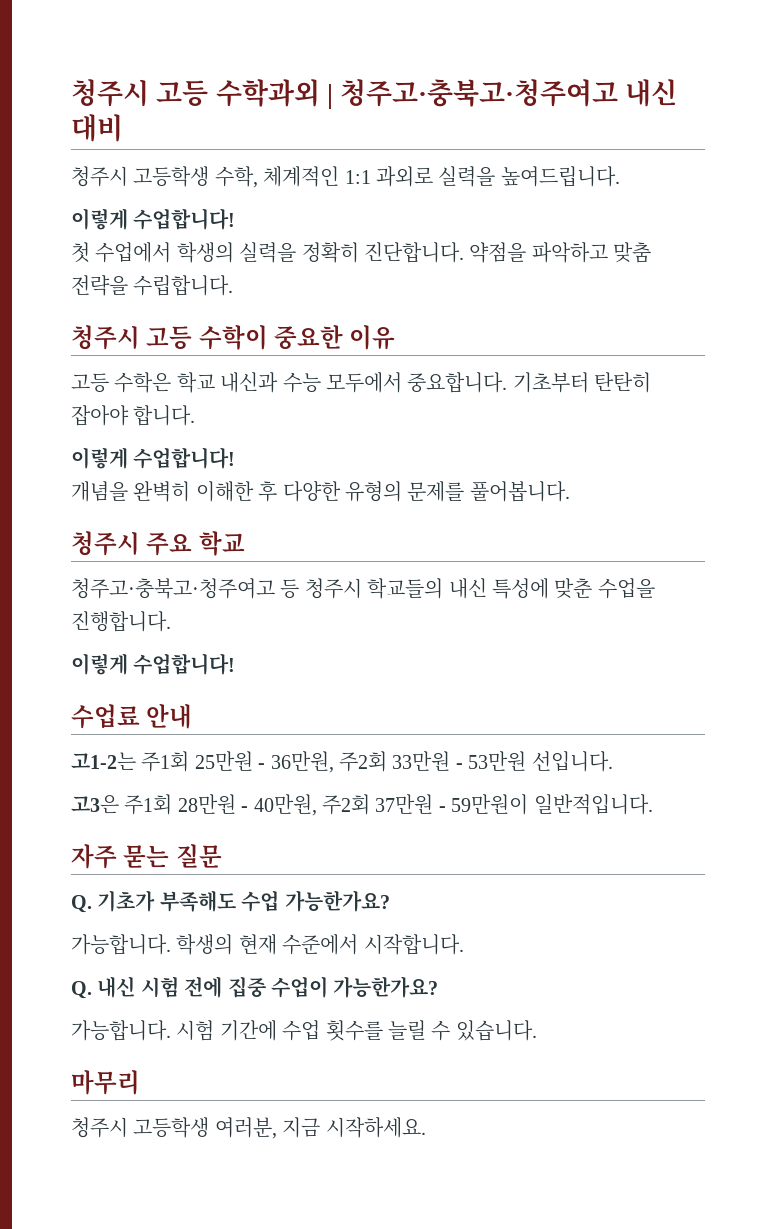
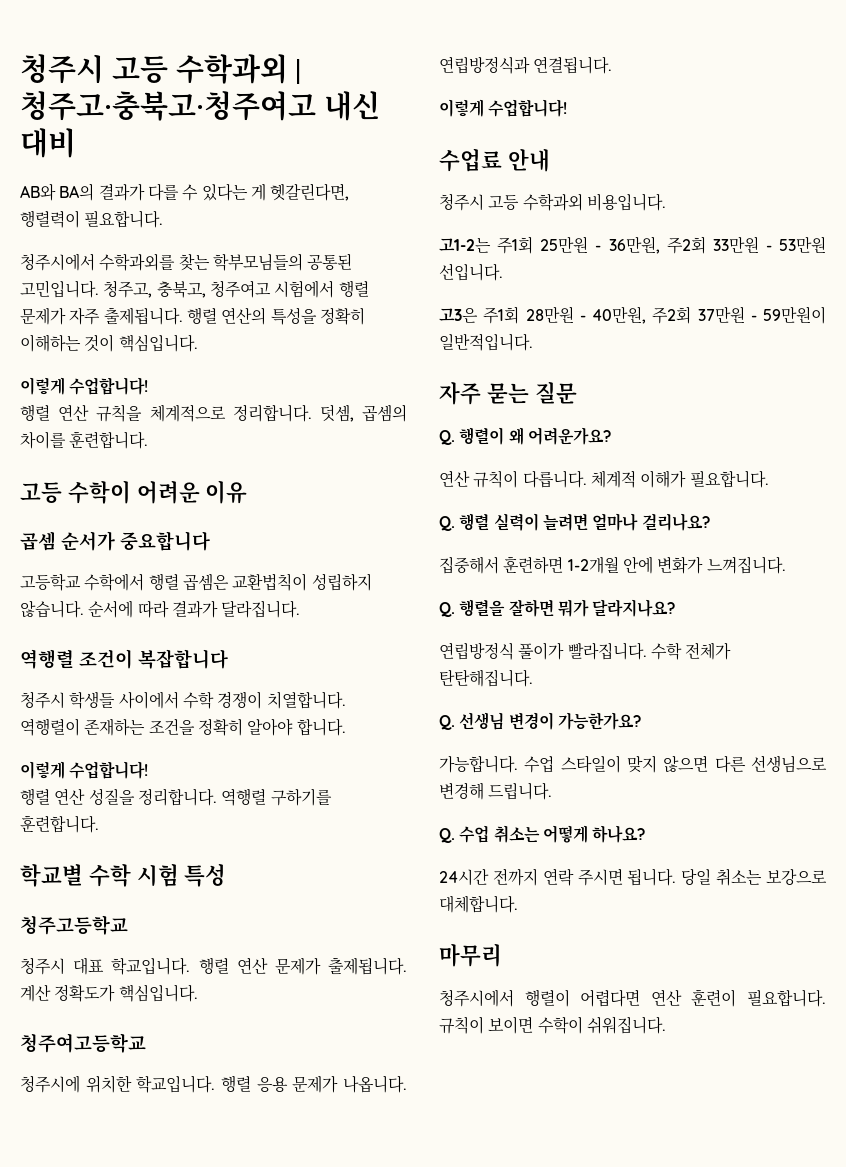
- 청주시 고등학생 수학, 체계적인 1:1 과외로 실력을 높여드립니다.
+ AB와 BA의 결과가 다를 수 있다는 게 헷갈린다면, 행렬력이 필요합니다.
+ 청주시에서 수학과외를 찾는 학부모님들의 공통된 고민입니다. 청주고, 충북고, 청주여고 시험에서 행렬 문제가 자주 출제됩니다. 행렬 연산의 특성을 정확히 이해하는 것이 핵심입니다.
  이렇게 수업합니다!
- 첫 수업에서 학생의 실력을 정확히 진단합니다. 약점을 파악하고 맞춤 전략을 수립합니다.
- 청주시 고등 수학이 중요한 이유
- 고등 수학은 학교 내신과 수능 모두에서 중요합니다. 기초부터 탄탄히 잡아야 합니다.
+ 행렬 연산 규칙을 체계적으로 정리합니다. 덧셈, 곱셈의 차이를 훈련합니다.
+ 고등 수학이 어려운 이유
+ 곱셈 순서가 중요합니다
+ 고등학교 수학에서 행렬 곱셈은 교환법칙이 성립하지 않습니다. 순서에 따라 결과가 달라집니다.
+ 역행렬 조건이 복잡합니다
+ 청주시 학생들 사이에서 수학 경쟁이 치열합니다. 역행렬이 존재하는 조건을 정확히 알아야 합니다.
  이렇게 수업합니다!
- 개념을 완벽히 이해한 후 다양한 유형의 문제를 풀어봅니다.
- 청주시 주요 학교
- 청주고·충북고·청주여고 등 청주시 학교들의 내신 특성에 맞춘 수업을 진행합니다.
+ 행렬 연산 성질을 정리합니다. 역행렬 구하기를 훈련합니다.
+ 학교별 수학 시험 특성
+ 청주고등학교
+ 청주시 대표 학교입니다. 행렬 연산 문제가 출제됩니다. 계산 정확도가 핵심입니다.
+ 청주여고등학교
+ 청주시에 위치한 학교입니다. 행렬 응용 문제가 나옵니다. 연립방정식과 연결됩니다.
+ 청주시 고등 수학과외 비용입니다.
- Q. 기초가 부족해도 수업 가능한가요?
- 가능합니다. 학생의 현재 수준에서 시작합니다.
- Q. 내신 시험 전에 집중 수업이 가능한가요?
- 가능합니다. 시험 기간에 수업 횟수를 늘릴 수 있습니다.
+ Q. 행렬이 왜 어려운가요?
+ 연산 규칙이 다릅니다. 체계적 이해가 필요합니다.
+ Q. 행렬 실력이 늘려면 얼마나 걸리나요?
+ 집중해서 훈련하면 1-2개월 안에 변화가 느껴집니다.
+ Q. 행렬을 잘하면 뭐가 달라지나요?
+ 연립방정식 풀이가 빨라집니다. 수학 전체가 탄탄해집니다.
+ Q. 선생님 변경이 가능한가요?
+ 가능합니다. 수업 스타일이 맞지 않으면 다른 선생님으로 변경해 드립니다.
+ Q. 수업 취소는 어떻게 하나요?
+ 24시간 전까지 연락 주시면 됩니다. 당일 취소는 보강으로 대체합니다.
  마무리
- 청주시 고등학생 여러분, 지금 시작하세요.
+ 청주시에서 행렬이 어렵다면 연산 훈련이 필요합니다. 규칙이 보이면 수학이 쉬워집니다.

